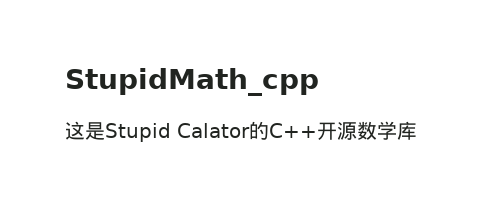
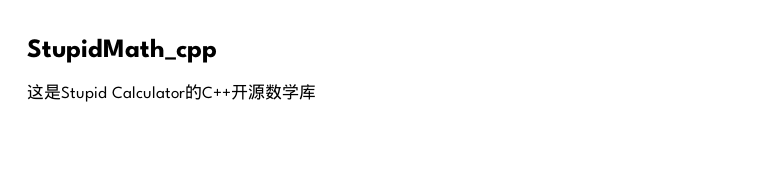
- 这是Stupid Calator的C++开源数学库
+ 这是Stupid Calculator的C++开源数学库

